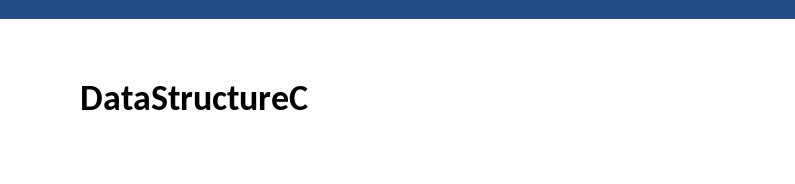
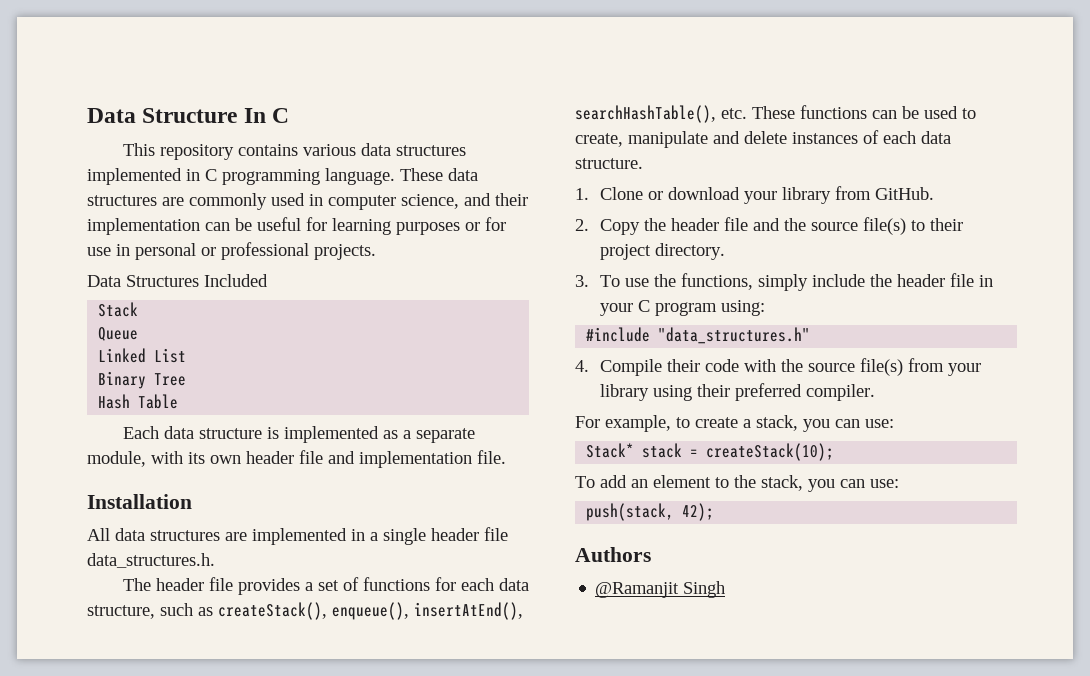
- DataStructureC
+ Data Structure In C
+ This repository contains various data structures implemented in C programming language. These data structures are commonly used in computer science, and their implementation can be useful for learning purposes or for use in personal or professional projects.
+ Data Structures Included
+ Stack
+ Queue
+ Linked List
+ Binary Tree
+ Hash Table
+ Each data structure is implemented as a separate module, with its own header file and implementation file.
+ Installation
+ All data structures are implemented in a single header file data_structures.h.
+ The header file provides a set of functions for each data structure, such as createStack(), enqueue(), insertAtEnd(), searchHashTable(), etc. These functions can be used to create, manipulate and delete instances of each data structure.
+ 1. Clone or download your library from GitHub.
+ 2. Copy the header file and the source file(s) to their project directory.
+ 3. To use the functions, simply include the header file in your C program using:
+ #include "data_structures.h"
+ 4. Compile their code with the source file(s) from your library using their preferred compiler.
+ For example, to create a stack, you can use:
+ Stack* stack = createStack(10);
+ To add an element to the stack, you can use:
+ push(stack, 42);
+ Authors
+ @Ramanjit Singh

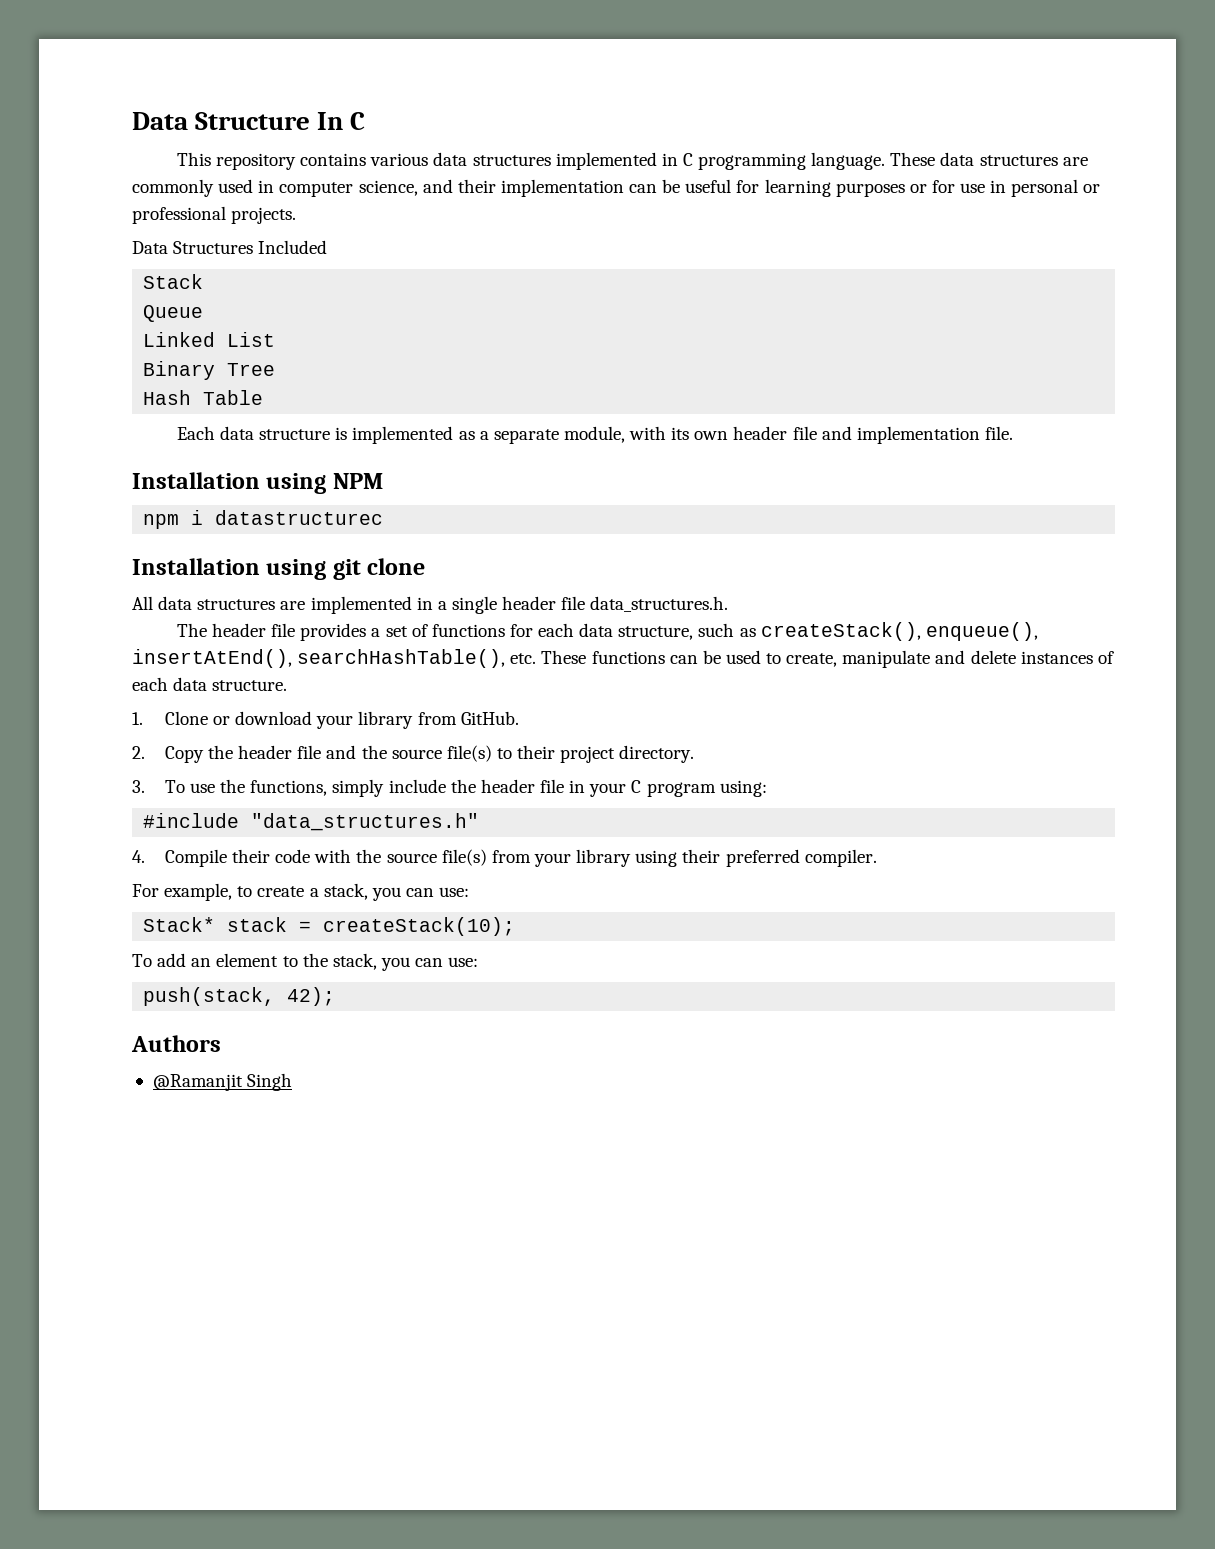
- Installation
+ Installation using NPM
+ npm i datastructurec
+ Installation using git clone

